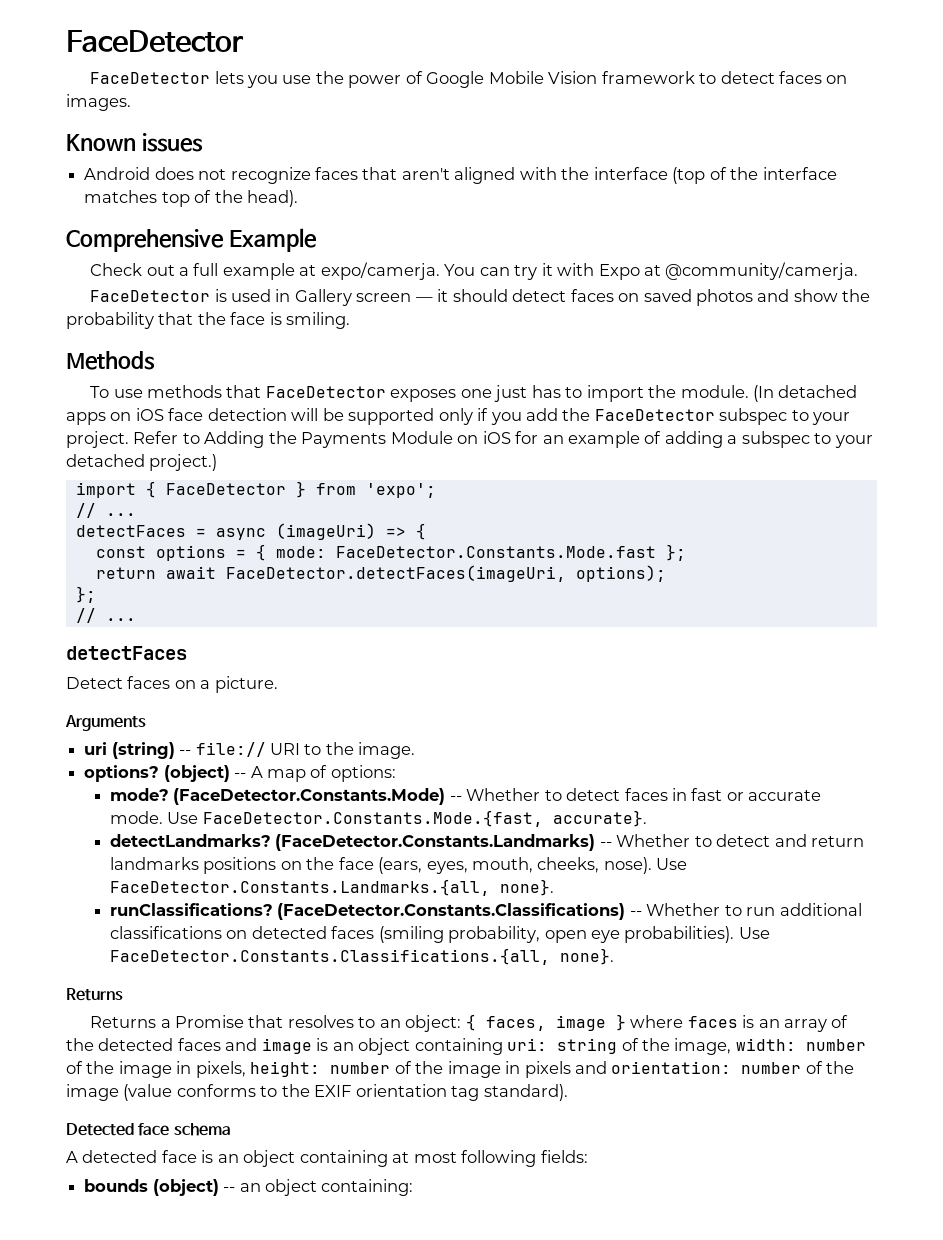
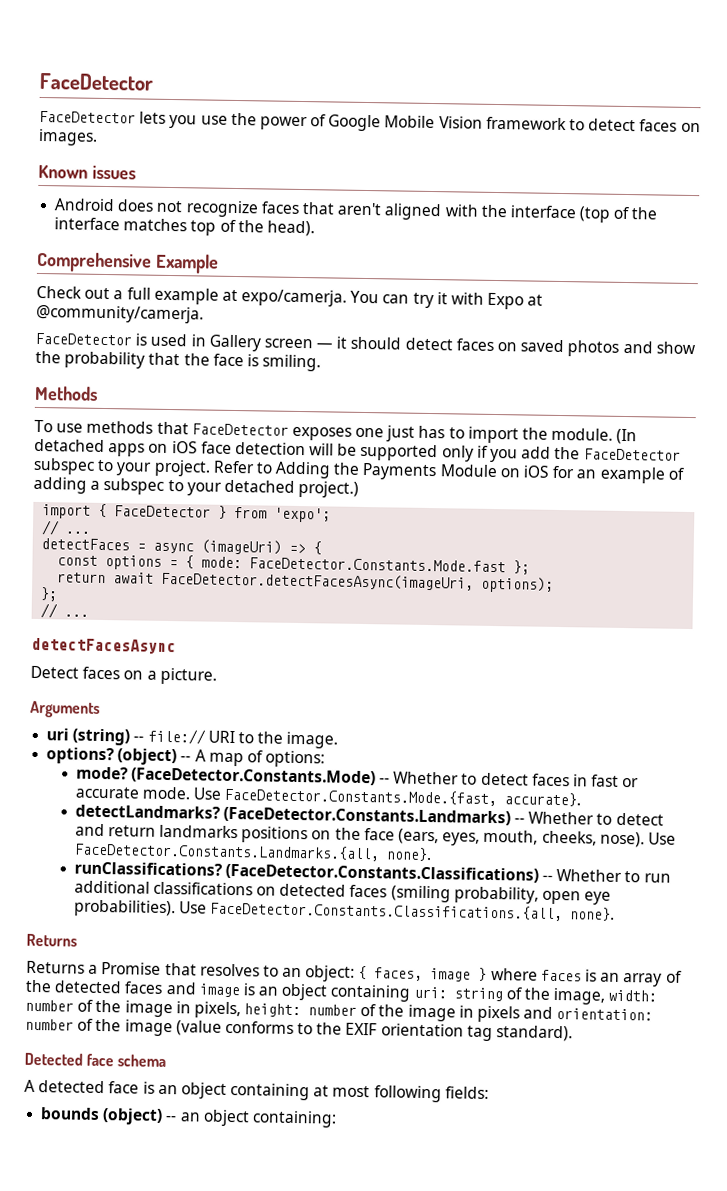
- return await FaceDetector.detectFaces(imageUri, options);
+ return await FaceDetector.detectFacesAsync(imageUri, options);
  };
  // ...
- detectFaces
+ detectFacesAsync

